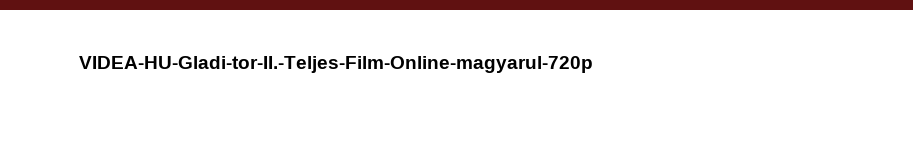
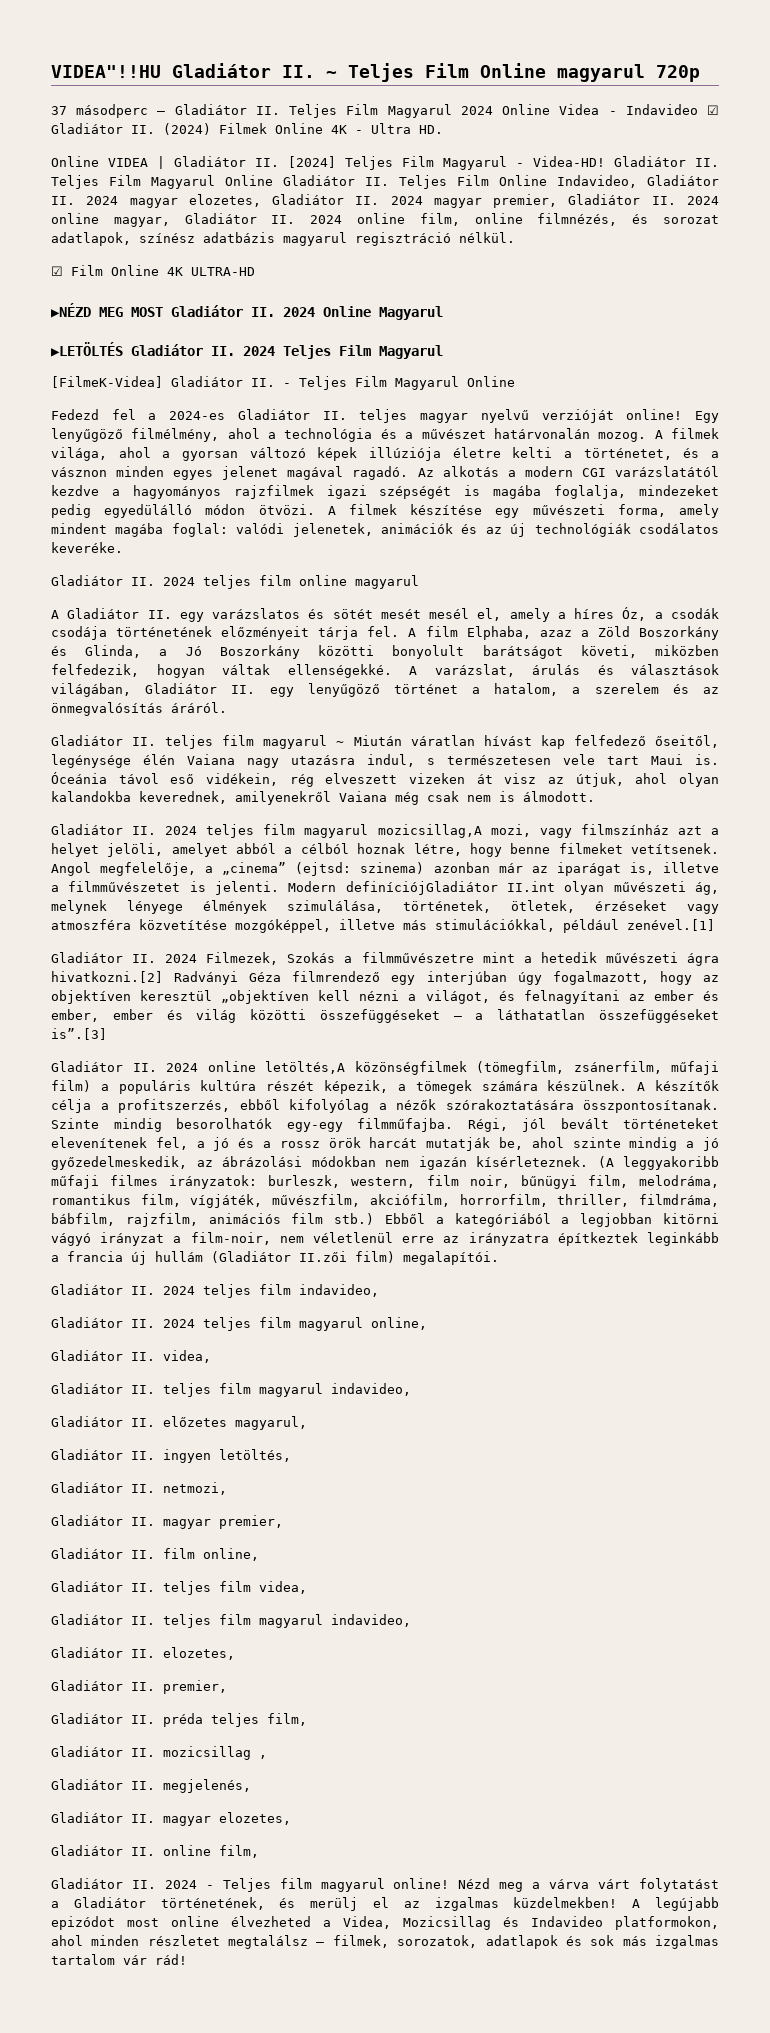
- VIDEA-HU-Gladi-tor-II.-Teljes-Film-Online-magyarul-720p
+ VIDEA"!!HU Gladiátor II. ~ Teljes Film Online magyarul 720p
+ 37 másodperc — Gladiátor II. Teljes Film Magyarul 2024 Online Videa - Indavideo ☑ Gladiátor II. (2024) Filmek Online 4K - Ultra HD.
+ Online VIDEA | Gladiátor II. [2024] Teljes Film Magyarul - Videa-HD! Gladiátor II. Teljes Film Magyarul Online Gladiátor II. Teljes Film Online Indavideo, Gladiátor II. 2024 magyar elozetes, Gladiátor II. 2024 magyar premier, Gladiátor II. 2024 online magyar, Gladiátor II. 2024 online film, online filmnézés, és sorozat adatlapok, színész adatbázis magyarul regisztráció nélkül.
+ ☑ Film Online 4K ULTRA-HD
+ ▶NÉZD MEG MOST Gladiátor II. 2024 Online Magyarul
+ ▶LETÖLTÉS Gladiátor II. 2024 Teljes Film Magyarul
+ [FilmeK-Videa] Gladiátor II. - Teljes Film Magyarul Online
+ Fedezd fel a 2024-es Gladiátor II. teljes magyar nyelvű verzióját online! Egy lenyűgöző filmélmény, ahol a technológia és a művészet határvonalán mozog. A filmek világa, ahol a gyorsan változó képek illúziója életre kelti a történetet, és a vásznon minden egyes jelenet magával ragadó. Az alkotás a modern CGI varázslatától kezdve a hagyományos rajzfilmek igazi szépségét is magába foglalja, mindezeket pedig egyedülálló módon ötvözi. A filmek készítése egy művészeti forma, amely mindent magába foglal: valódi jelenetek, animációk és az új technológiák csodálatos keveréke.
+ Gladiátor II. 2024 teljes film online magyarul
+ A Gladiátor II. egy varázslatos és sötét mesét mesél el, amely a híres Óz, a csodák csodája történetének előzményeit tárja fel. A film Elphaba, azaz a Zöld Boszorkány és Glinda, a Jó Boszorkány közötti bonyolult barátságot követi, miközben felfedezik, hogyan váltak ellenségekké. A varázslat, árulás és választások világában, Gladiátor II. egy lenyűgöző történet a hatalom, a szerelem és az önmegvalósítás áráról.
+ Gladiátor II. teljes film magyarul ~ Miután váratlan hívást kap felfedező őseitől, legénysége élén Vaiana nagy utazásra indul, s természetesen vele tart Maui is. Óceánia távol eső vidékein, rég elveszett vizeken át visz az útjuk, ahol olyan kalandokba keverednek, amilyenekről Vaiana még csak nem is álmodott.
+ Gladiátor II. 2024 teljes film magyarul mozicsillag,A mozi, vagy filmszínház azt a helyet jelöli, amelyet abból a célból hoznak létre, hogy benne filmeket vetítsenek. Angol megfelelője, a „cinema” (ejtsd: szinema) azonban már az iparágat is, illetve a filmművészetet is jelenti. Modern definíciójGladiátor II.int olyan művészeti ág, melynek lényege élmények szimulálása, történetek, ötletek, érzéseket vagy atmoszféra közvetítése mozgóképpel, illetve más stimulációkkal, például zenével.[1]
+ Gladiátor II. 2024 Filmezek, Szokás a filmművészetre mint a hetedik művészeti ágra hivatkozni.[2] Radványi Géza filmrendező egy interjúban úgy fogalmazott, hogy az objektíven keresztül „objektíven kell nézni a világot, és felnagyítani az ember és ember, ember és világ közötti összefüggéseket – a láthatatlan összefüggéseket is”.[3]
+ Gladiátor II. 2024 online letöltés,A közönségfilmek (tömegfilm, zsánerfilm, műfaji film) a populáris kultúra részét képezik, a tömegek számára készülnek. A készítők célja a profitszerzés, ebből kifolyólag a nézők szórakoztatására összpontosítanak. Szinte mindig besorolhatók egy-egy filmműfajba. Régi, jól bevált történeteket elevenítenek fel, a jó és a rossz örök harcát mutatják be, ahol szinte mindig a jó győzedelmeskedik, az ábrázolási módokban nem igazán kísérleteznek. (A leggyakoribb műfaji filmes irányzatok: burleszk, western, film noir, bűnügyi film, melodráma, romantikus film, vígjáték, művészfilm, akciófilm, horrorfilm, thriller, filmdráma, bábfilm, rajzfilm, animációs film stb.) Ebből a kategóriából a legjobban kitörni vágyó irányzat a film-noir, nem véletlenül erre az irányzatra építkeztek leginkább a francia új hullám (Gladiátor II.zői film) megalapítói.
+ Gladiátor II. 2024 teljes film indavideo,
+ Gladiátor II. 2024 teljes film magyarul online,
+ Gladiátor II. videa,
+ Gladiátor II. teljes film magyarul indavideo,
+ Gladiátor II. előzetes magyarul,
+ Gladiátor II. ingyen letöltés,
+ Gladiátor II. netmozi,
+ Gladiátor II. magyar premier,
+ Gladiátor II. film online,
+ Gladiátor II. teljes film videa,
+ Gladiátor II. teljes film magyarul indavideo,
+ Gladiátor II. elozetes,
+ Gladiátor II. premier,
+ Gladiátor II. préda teljes film,
+ Gladiátor II. mozicsillag ,
+ Gladiátor II. megjelenés,
+ Gladiátor II. magyar elozetes,
+ Gladiátor II. online film,
+ Gladiátor II. 2024 - Teljes film magyarul online! Nézd meg a várva várt folytatást a Gladiátor történetének, és merülj el az izgalmas küzdelmekben! A legújabb epizódot most online élvezheted a Videa, Mozicsillag és Indavideo platformokon, ahol minden részletet megtalálsz – filmek, sorozatok, adatlapok és sok más izgalmas tartalom vár rád!

